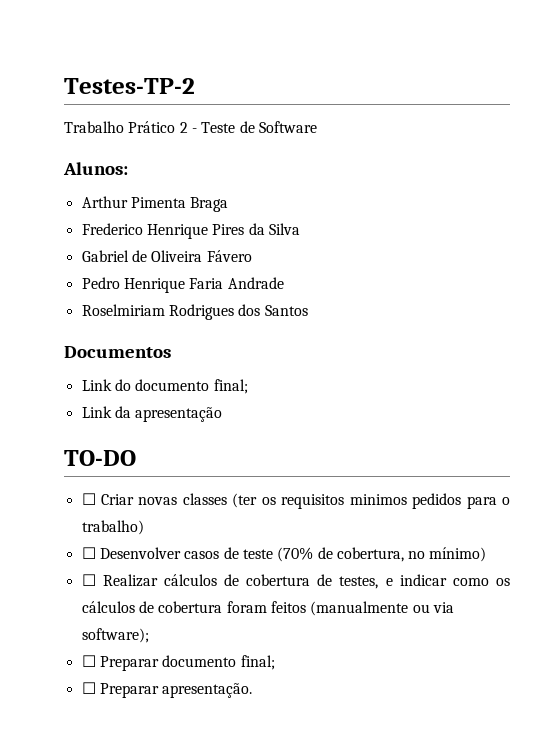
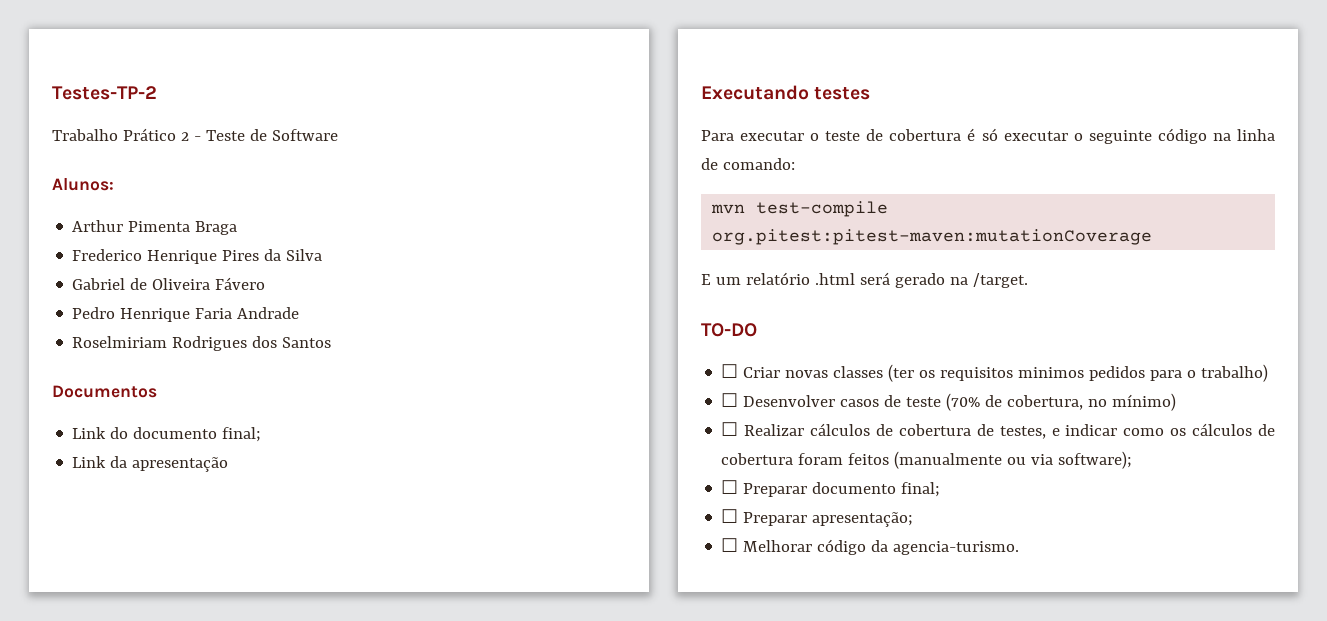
+ Executando testes
+ Para executar o teste de cobertura é só executar o seguinte código na linha de comando:
+ mvn test-compile org.pitest:pitest-maven:mutationCoverage
+ E um relatório .html será gerado na /target.
- ☐ Preparar apresentação.
+ ☐ Preparar apresentação;
+ ☐ Melhorar código da agencia-turismo.

